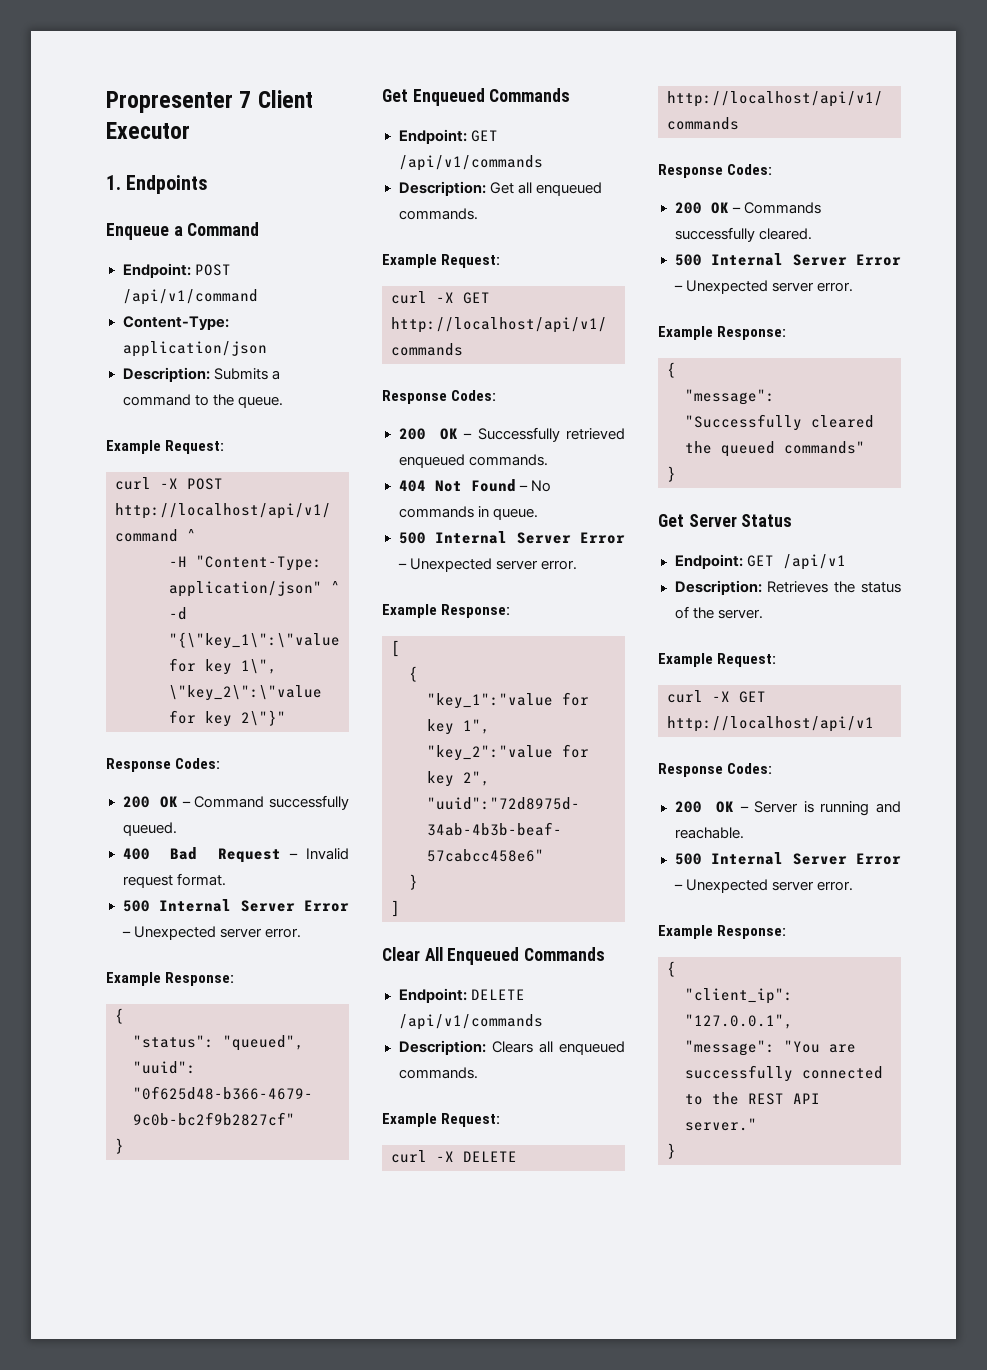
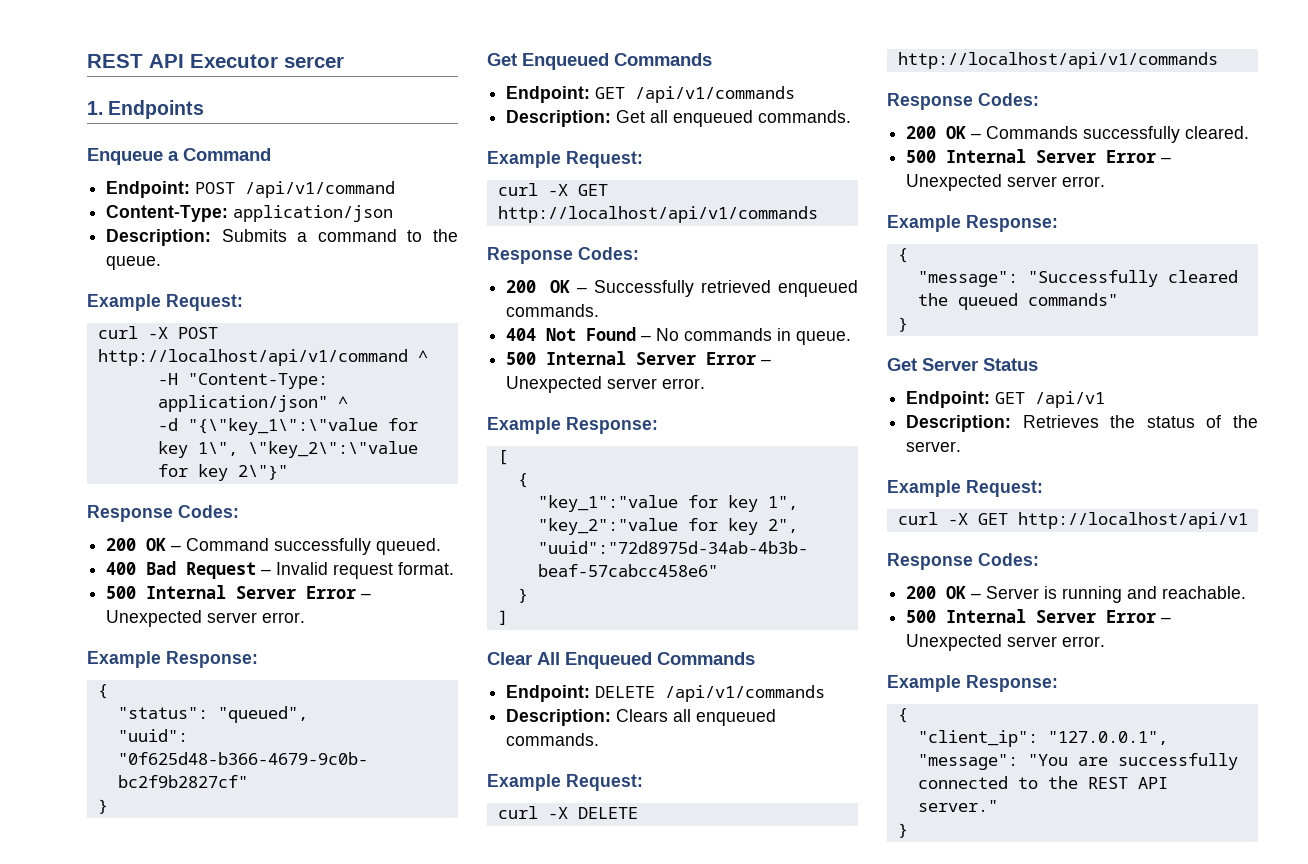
- Propresenter 7 Client Executor
+ REST API Executor sercer

